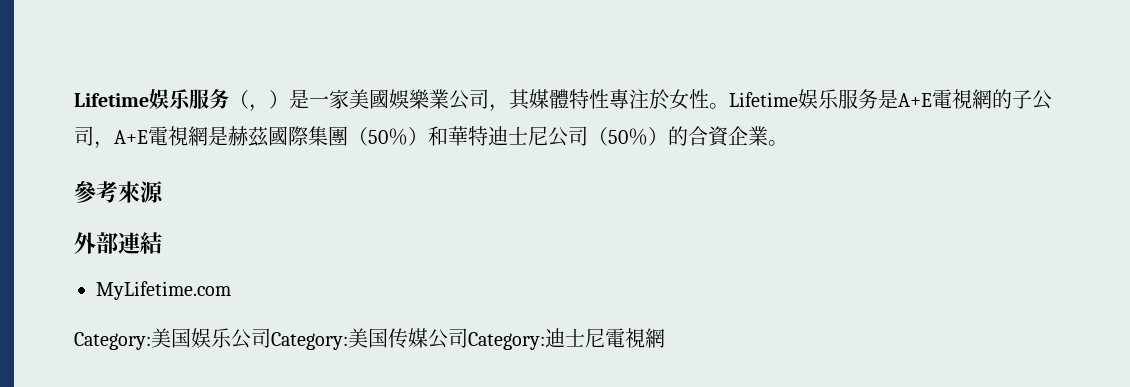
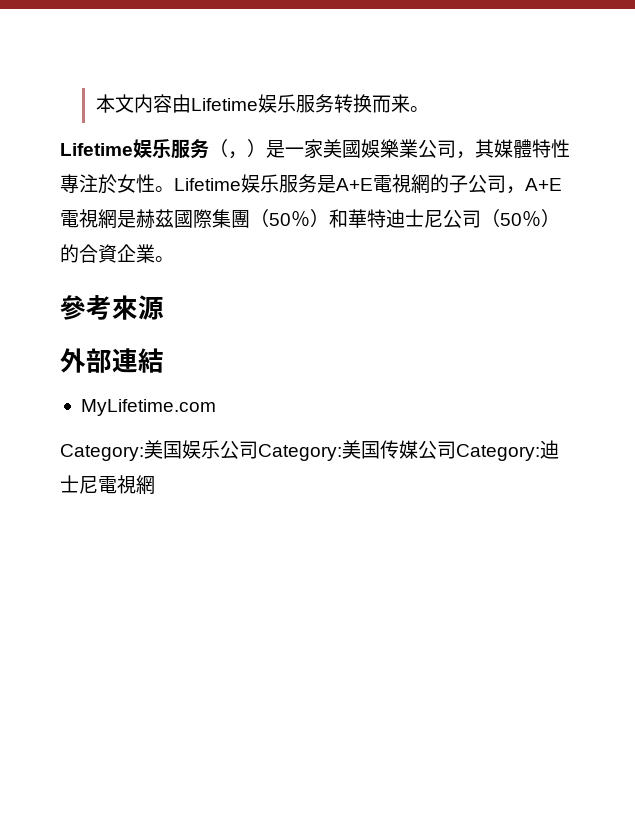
+ 本文内容由Lifetime娱乐服务转换而来。

